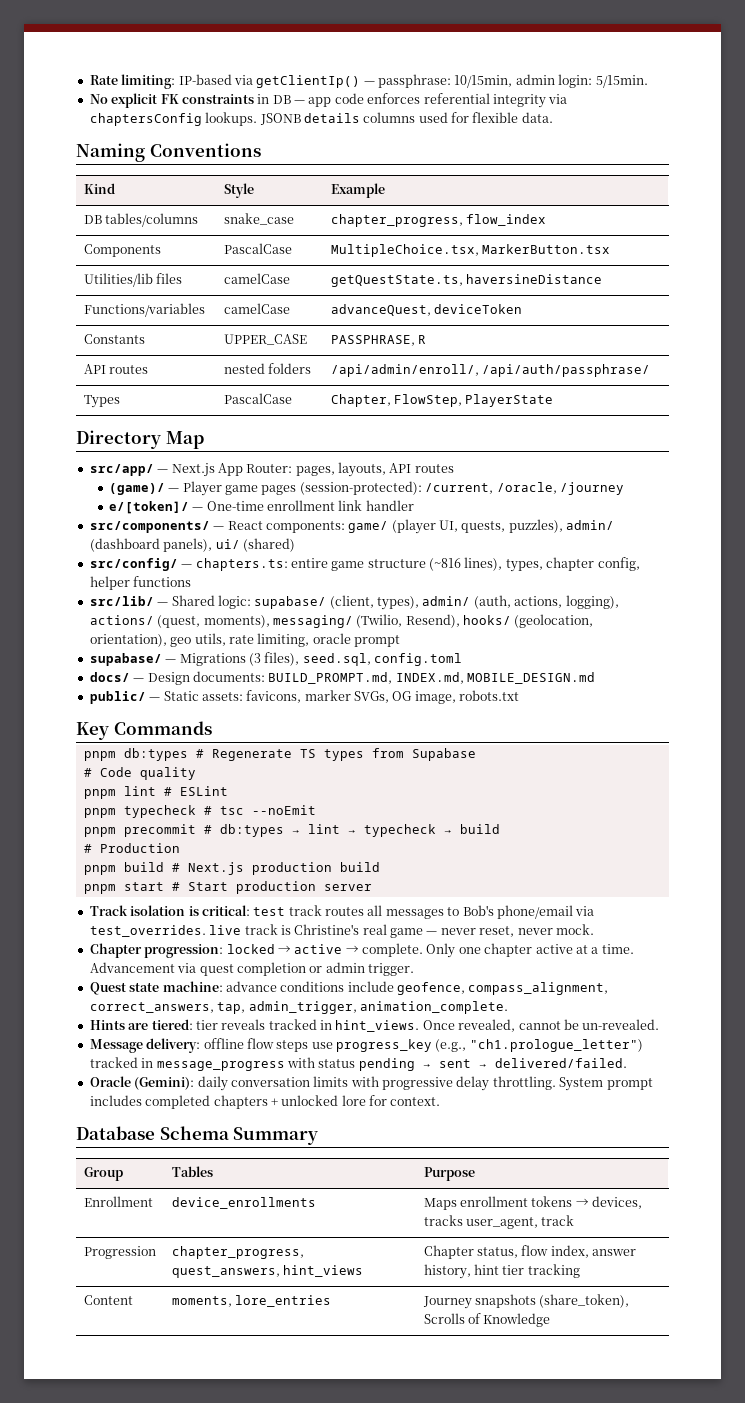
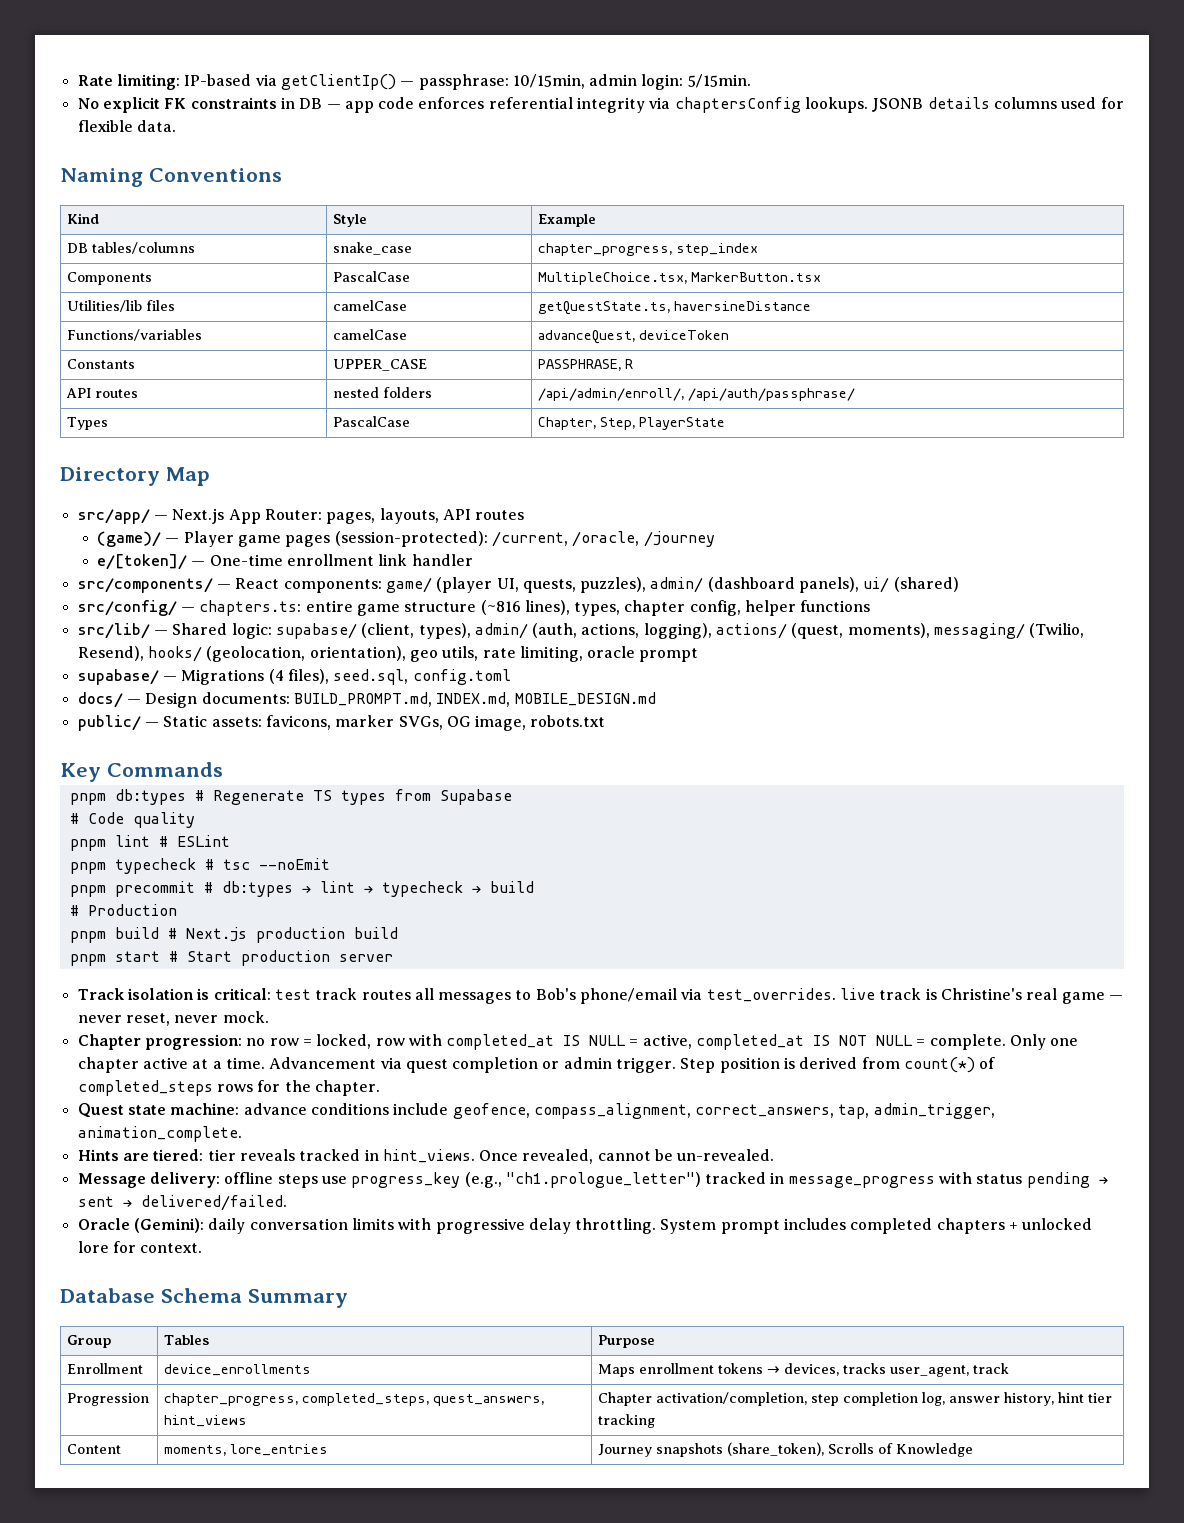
- DB tables/columns | snake_case | chapter_progress, flow_index
+ DB tables/columns | snake_case | chapter_progress, step_index
- Types | PascalCase | Chapter, FlowStep, PlayerState
+ Types | PascalCase | Chapter, Step, PlayerState
- supabase/ — Migrations (3 files), seed.sql, config.toml
+ supabase/ — Migrations (4 files), seed.sql, config.toml
- Chapter progression: locked → active → complete.
+ Chapter progression: no row = locked, row with completed_at IS NULL = active, completed_at IS NOT NULL = complete.
+ Step position is derived from count(*) of completed_steps rows for the chapter.
- Message delivery: offline flow steps use progress_key (e.g., "ch1.prologue_letter") tracked in message_progress with status pending → sent → delivered/failed.
+ Message delivery: offline steps use progress_key (e.g., "ch1.prologue_letter") tracked in message_progress with status pending → sent → delivered/failed.
- Progression | chapter_progress, quest_answers, hint_views | Chapter status, flow index, answer history, hint tier tracking
+ Progression | chapter_progress, completed_steps, quest_answers, hint_views | Chapter activation/completion, step completion log, answer history, hint tier tracking

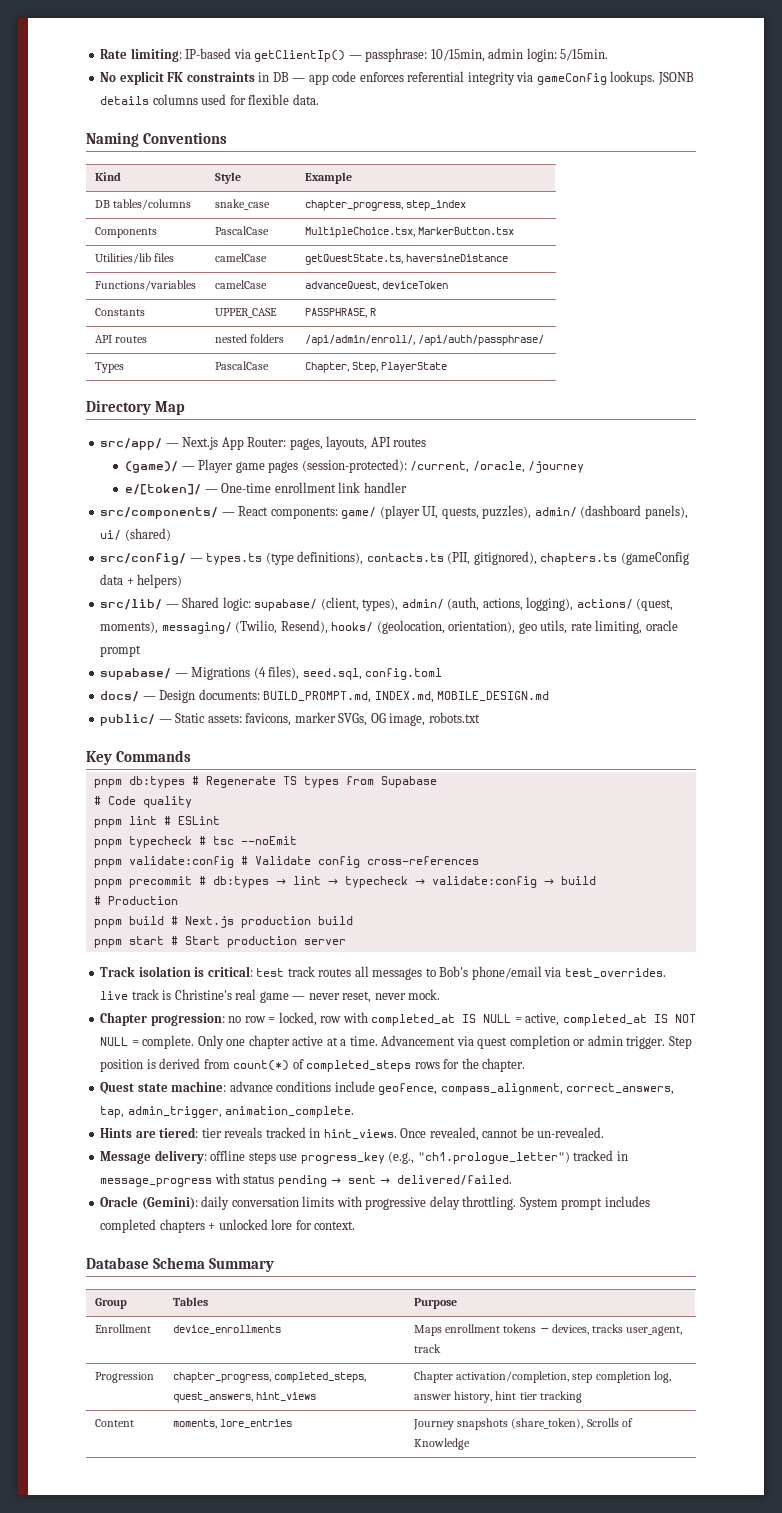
- No explicit FK constraints in DB — app code enforces referential integrity via chaptersConfig lookups.
+ No explicit FK constraints in DB — app code enforces referential integrity via gameConfig lookups.
- src/config/ — chapters.ts: entire game structure (~816 lines), types, chapter config, helper functions
+ src/config/ — types.ts (type definitions), contacts.ts (PII, gitignored), chapters.ts (gameConfig data + helpers)
+ pnpm validate:config # Validate config cross-references
- pnpm precommit # db:types → lint → typecheck → build
+ pnpm precommit # db:types → lint → typecheck → validate:config → build

